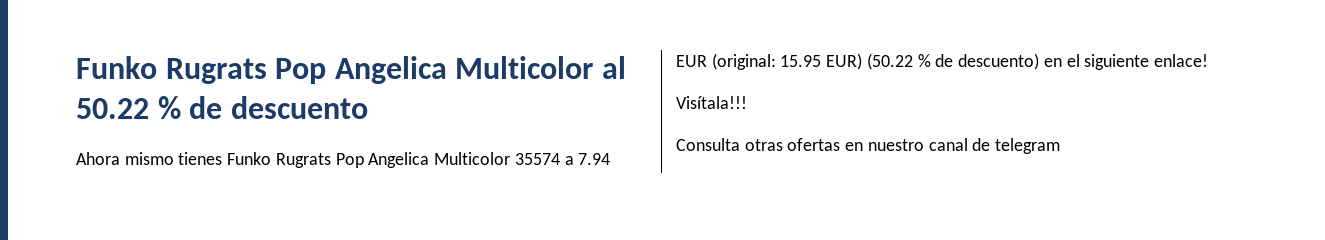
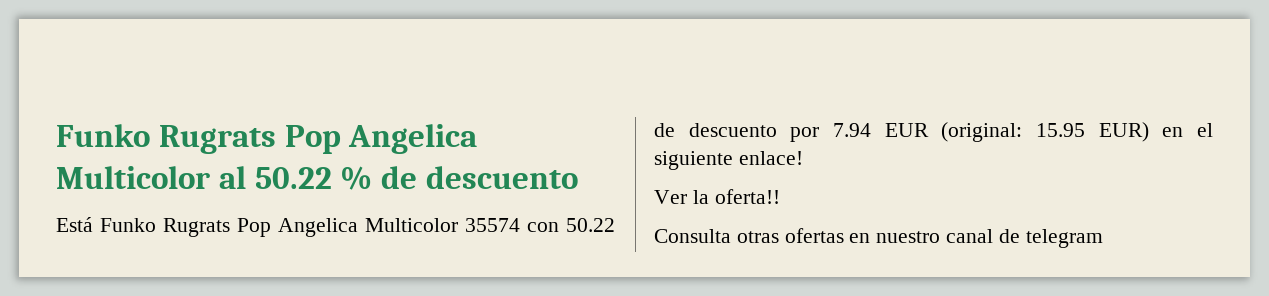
- Ahora mismo tienes Funko Rugrats Pop Angelica Multicolor 35574 a 7.94 EUR (original: 15.95 EUR) (50.22 % de descuento) en el siguiente enlace!
+ Está Funko Rugrats Pop Angelica Multicolor 35574 con 50.22 de descuento por 7.94 EUR (original: 15.95 EUR) en el siguiente enlace!
- Visítala!!!
+ Ver la oferta!!

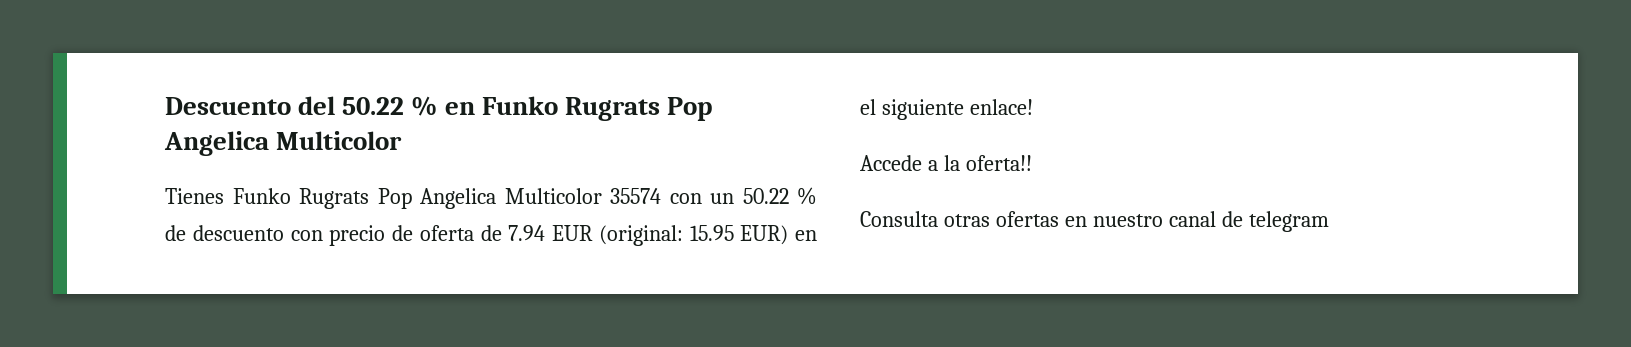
- Funko Rugrats Pop Angelica Multicolor al 50.22 % de descuento
- Está Funko Rugrats Pop Angelica Multicolor 35574 con 50.22 de descuento por 7.94 EUR (original: 15.95 EUR) en el siguiente enlace!
+ Descuento del 50.22 % en Funko Rugrats Pop Angelica Multicolor
+ Tienes Funko Rugrats Pop Angelica Multicolor 35574 con un 50.22 % de descuento con precio de oferta de 7.94 EUR (original: 15.95 EUR) en el siguiente enlace!
- Ver la oferta!!
+ Accede a la oferta!!

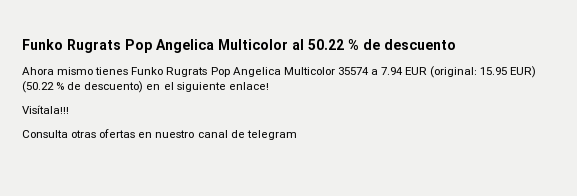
- Descuento del 50.22 % en Funko Rugrats Pop Angelica Multicolor
- Tienes Funko Rugrats Pop Angelica Multicolor 35574 con un 50.22 % de descuento con precio de oferta de 7.94 EUR (original: 15.95 EUR) en el siguiente enlace!
+ Funko Rugrats Pop Angelica Multicolor al 50.22 % de descuento
+ Ahora mismo tienes Funko Rugrats Pop Angelica Multicolor 35574 a 7.94 EUR (original: 15.95 EUR) (50.22 % de descuento) en el siguiente enlace!
- Accede a la oferta!!
+ Visítala!!!

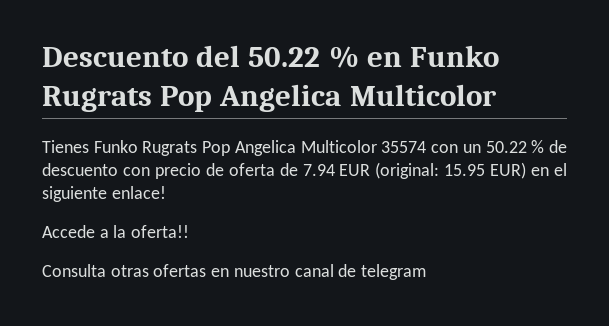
- Funko Rugrats Pop Angelica Multicolor al 50.22 % de descuento
- Ahora mismo tienes Funko Rugrats Pop Angelica Multicolor 35574 a 7.94 EUR (original: 15.95 EUR) (50.22 % de descuento) en el siguiente enlace!
+ Descuento del 50.22 % en Funko Rugrats Pop Angelica Multicolor
+ Tienes Funko Rugrats Pop Angelica Multicolor 35574 con un 50.22 % de descuento con precio de oferta de 7.94 EUR (original: 15.95 EUR) en el siguiente enlace!
- Visítala!!!
+ Accede a la oferta!!

